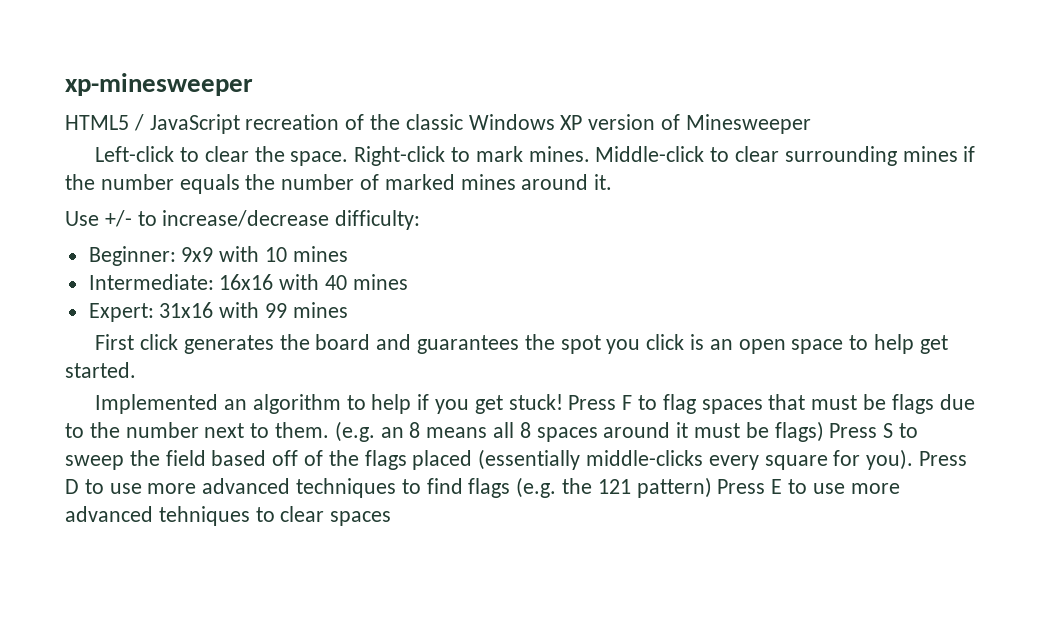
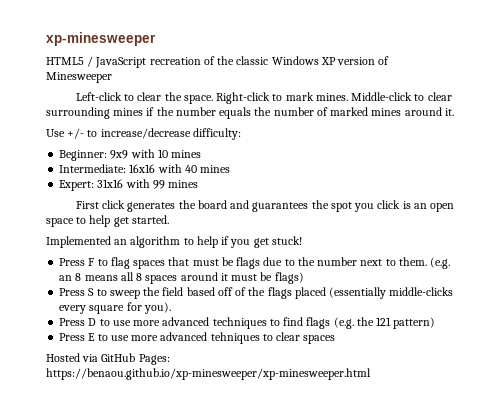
- Implemented an algorithm to help if you get stuck! Press F to flag spaces that must be flags due to the number next to them.
+ Implemented an algorithm to help if you get stuck!
+ Press F to flag spaces that must be flags due to the number next to them.
- (e.g. an 8 means all 8 spaces around it must be flags) Press S to sweep the field based off of the flags placed (essentially middle-clicks every square for you). Press D to use more advanced techniques to find flags (e.g. the 121 pattern) Press E to use more advanced tehniques to clear spaces
+ (e.g. an 8 means all 8 spaces around it must be flags)
+ Press S to sweep the field based off of the flags placed (essentially middle-clicks every square for you).
+ Press D to use more advanced techniques to find flags (e.g. the 121 pattern)
+ Press E to use more advanced tehniques to clear spaces
+ Hosted via GitHub Pages: https://benaou.github.io/xp-minesweeper/xp-minesweeper.html

